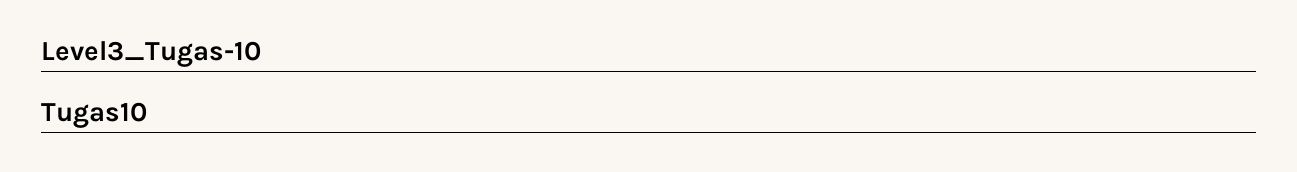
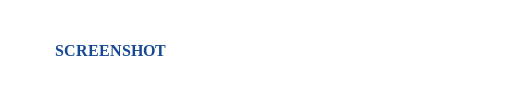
- Level3_Tugas-10
- Tugas10
+ SCREENSHOT

